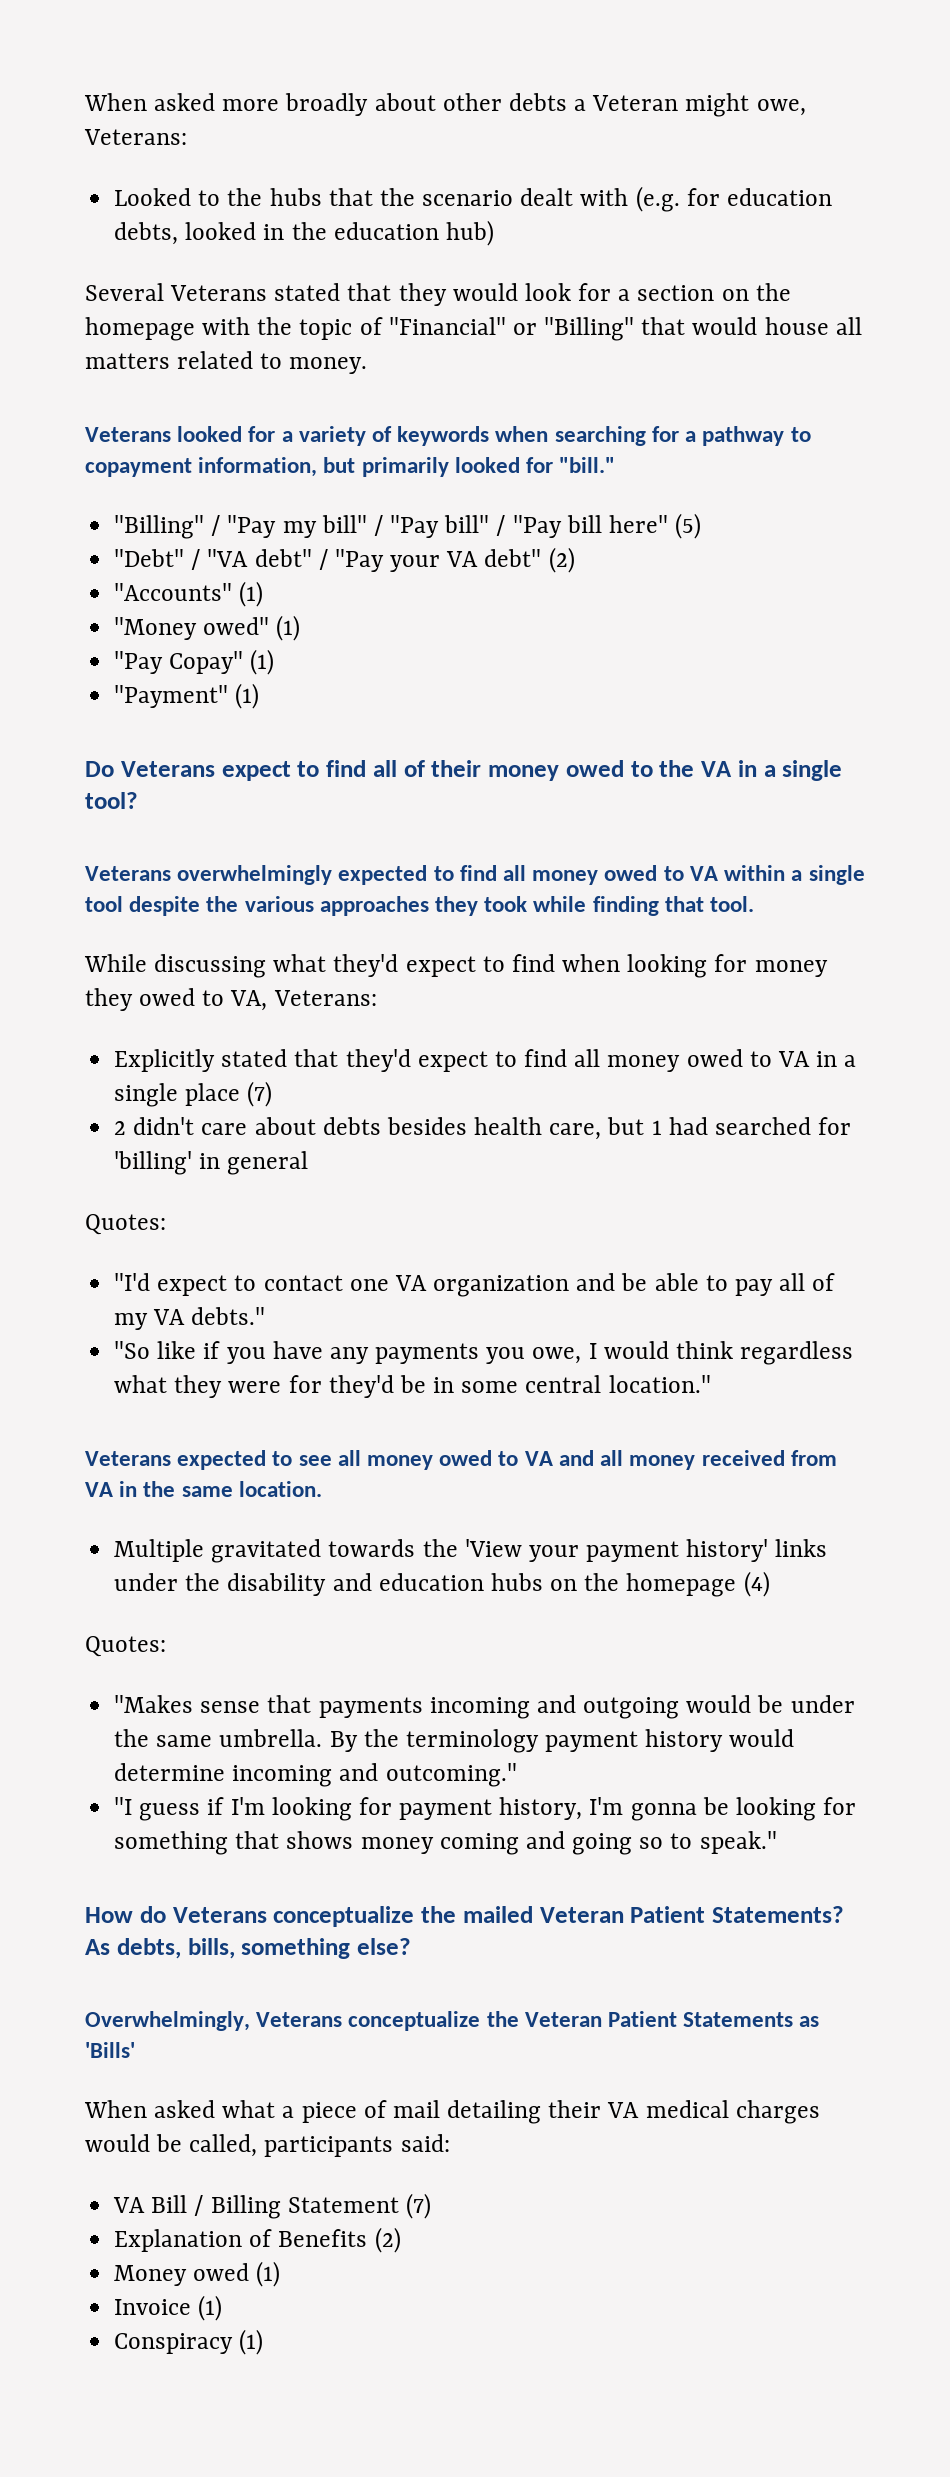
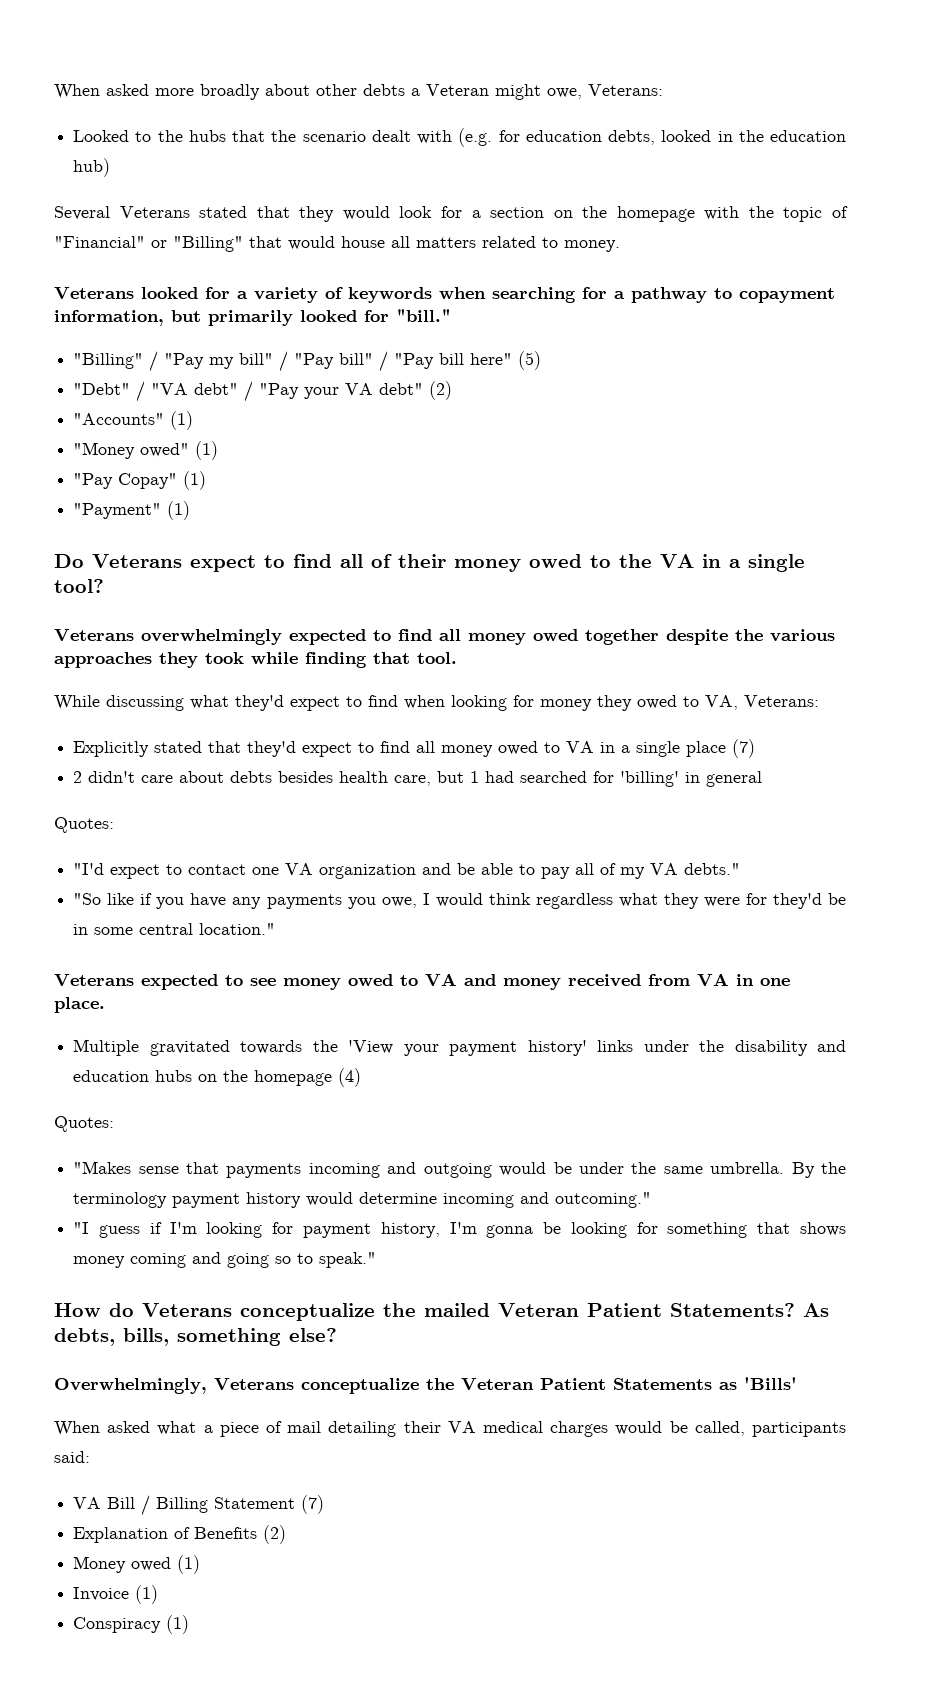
- Veterans overwhelmingly expected to find all money owed to VA within a single tool despite the various approaches they took while finding that tool.
+ Veterans overwhelmingly expected to find all money owed together despite the various approaches they took while finding that tool.
- Veterans expected to see all money owed to VA and all money received from VA in the same location.
+ Veterans expected to see money owed to VA and money received from VA in one place.

